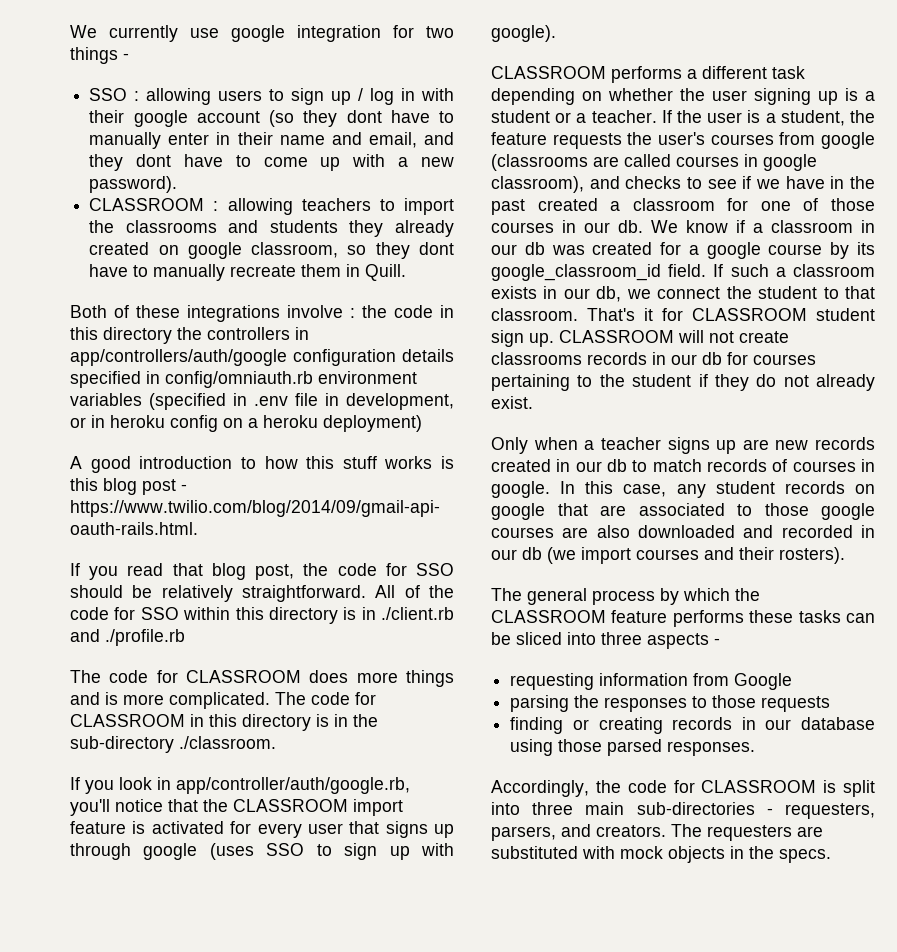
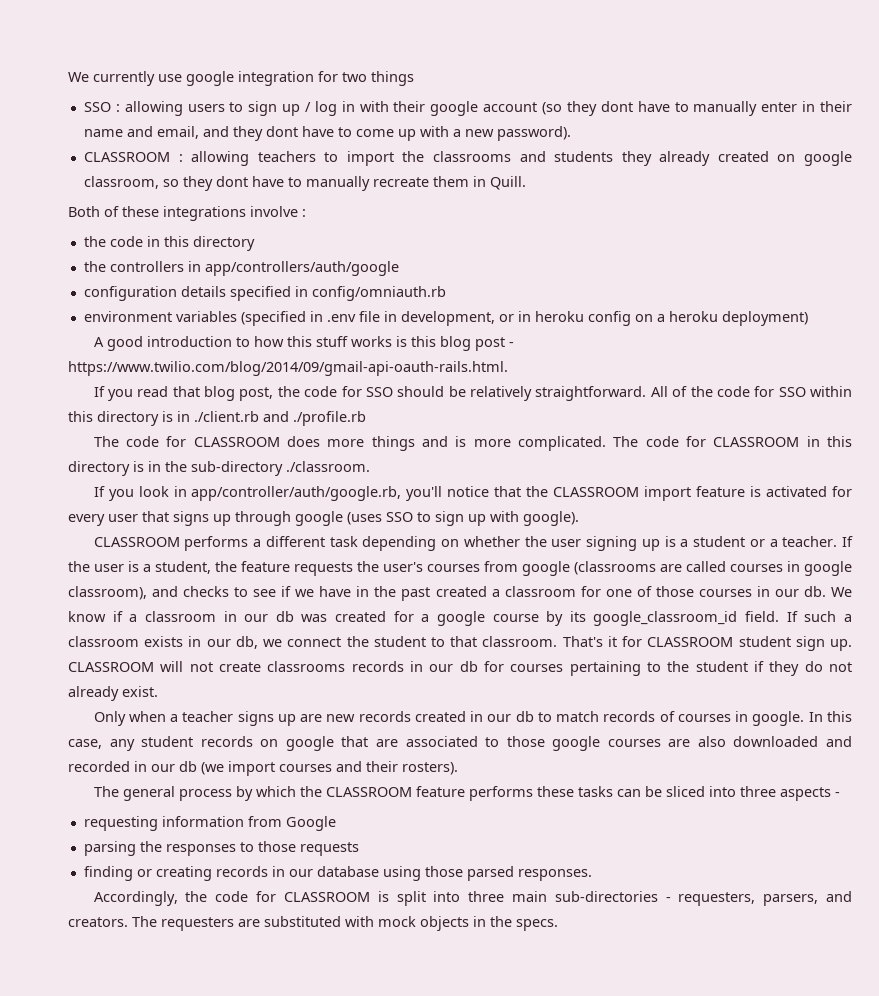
- We currently use google integration for two things -
+ We currently use google integration for two things
- Both of these integrations involve : the code in this directory the controllers in app/controllers/auth/google configuration details specified in config/omniauth.rb environment variables (specified in .env file in development, or in heroku config on a heroku deployment)
+ Both of these integrations involve :
+ the code in this directory
+ the controllers in app/controllers/auth/google
+ configuration details specified in config/omniauth.rb
+ environment variables (specified in .env file in development, or in heroku config on a heroku deployment)

